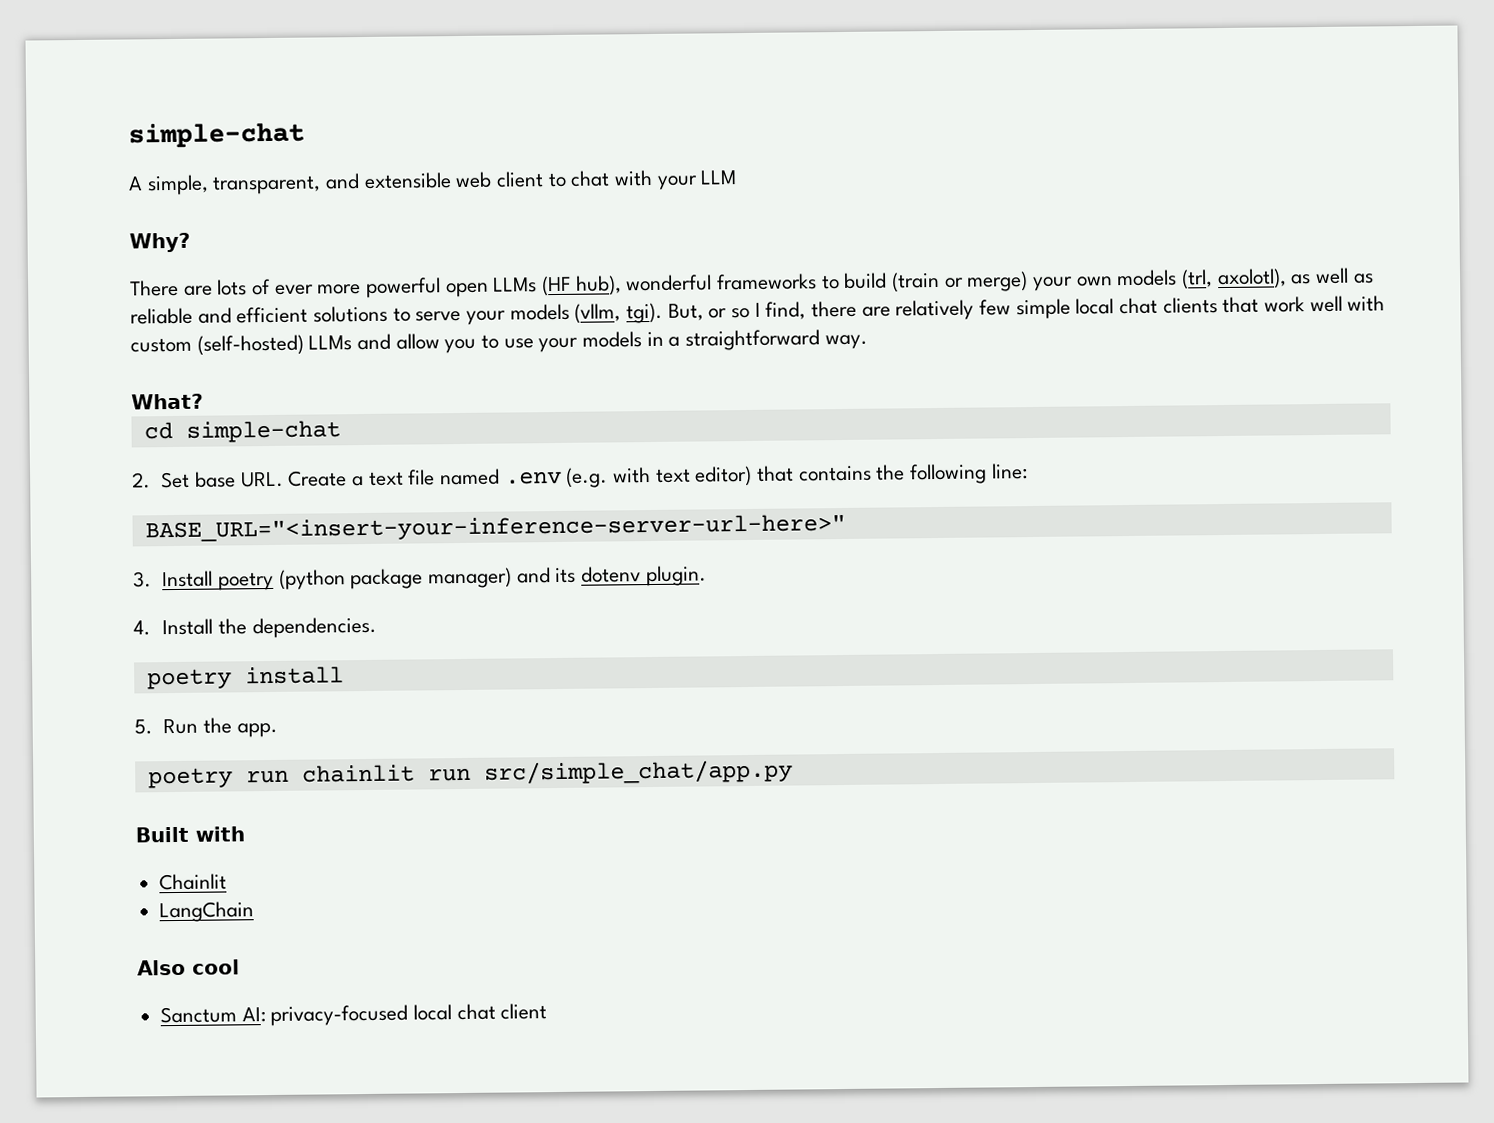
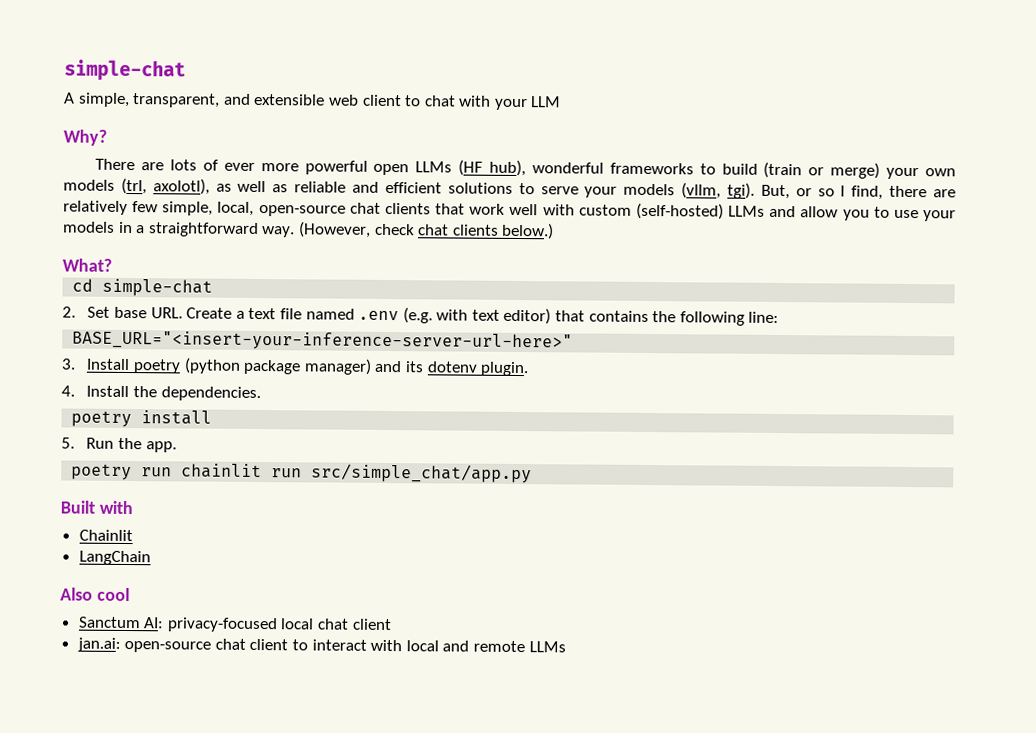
- But, or so I find, there are relatively few simple local chat clients that work well with custom (self-hosted) LLMs and allow you to use your models in a straightforward way.
+ But, or so I find, there are relatively few simple, local, open-source chat clients that work well with custom (self-hosted) LLMs and allow you to use your models in a straightforward way. (However, check chat clients below.)
+ jan.ai: open-source chat client to interact with local and remote LLMs

